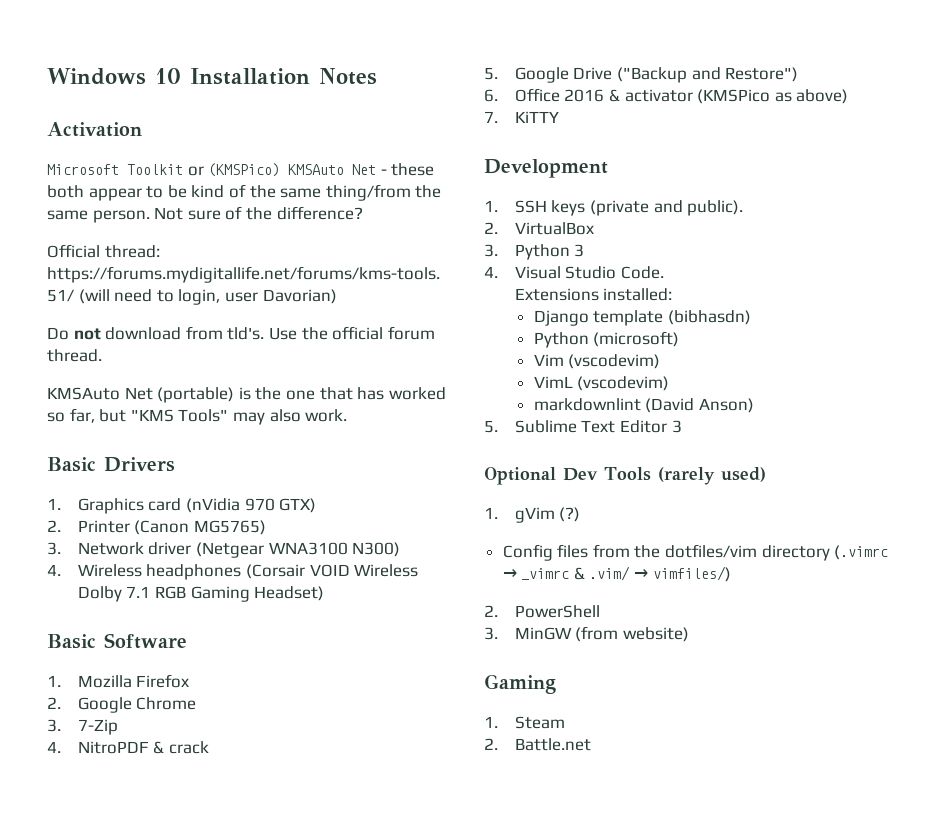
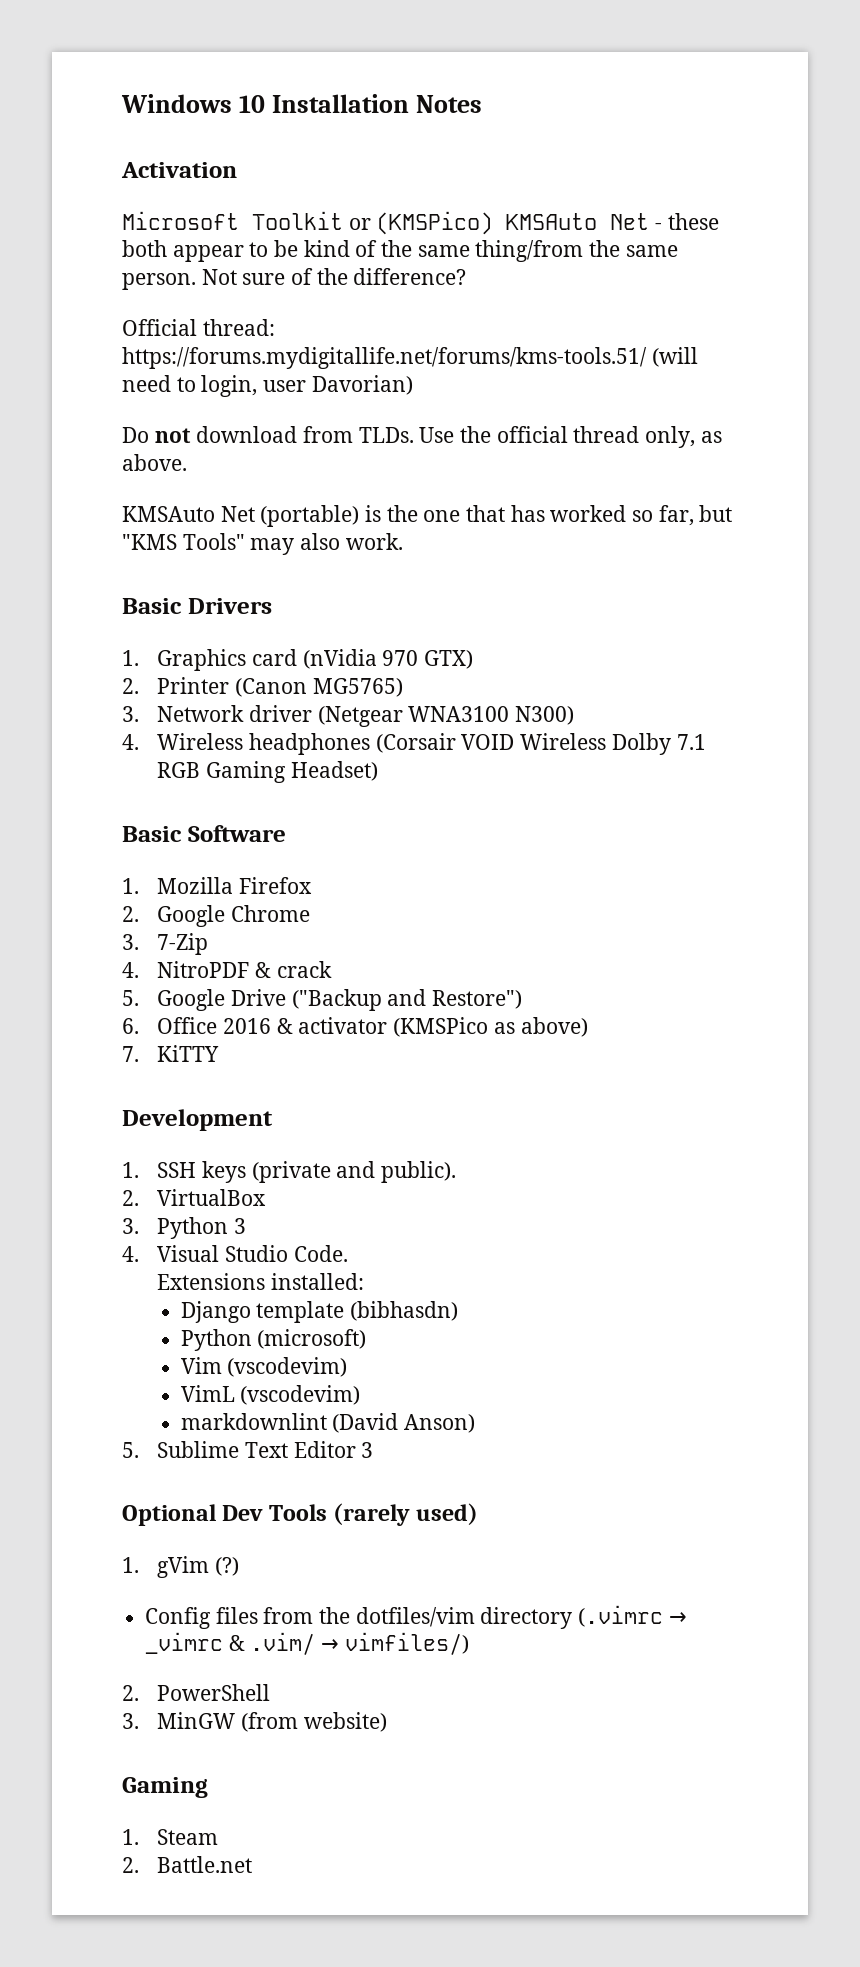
- Do not download from tld's.
+ Do not download from TLDs.
- Use the official forum thread.
+ Use the official thread only, as above.

